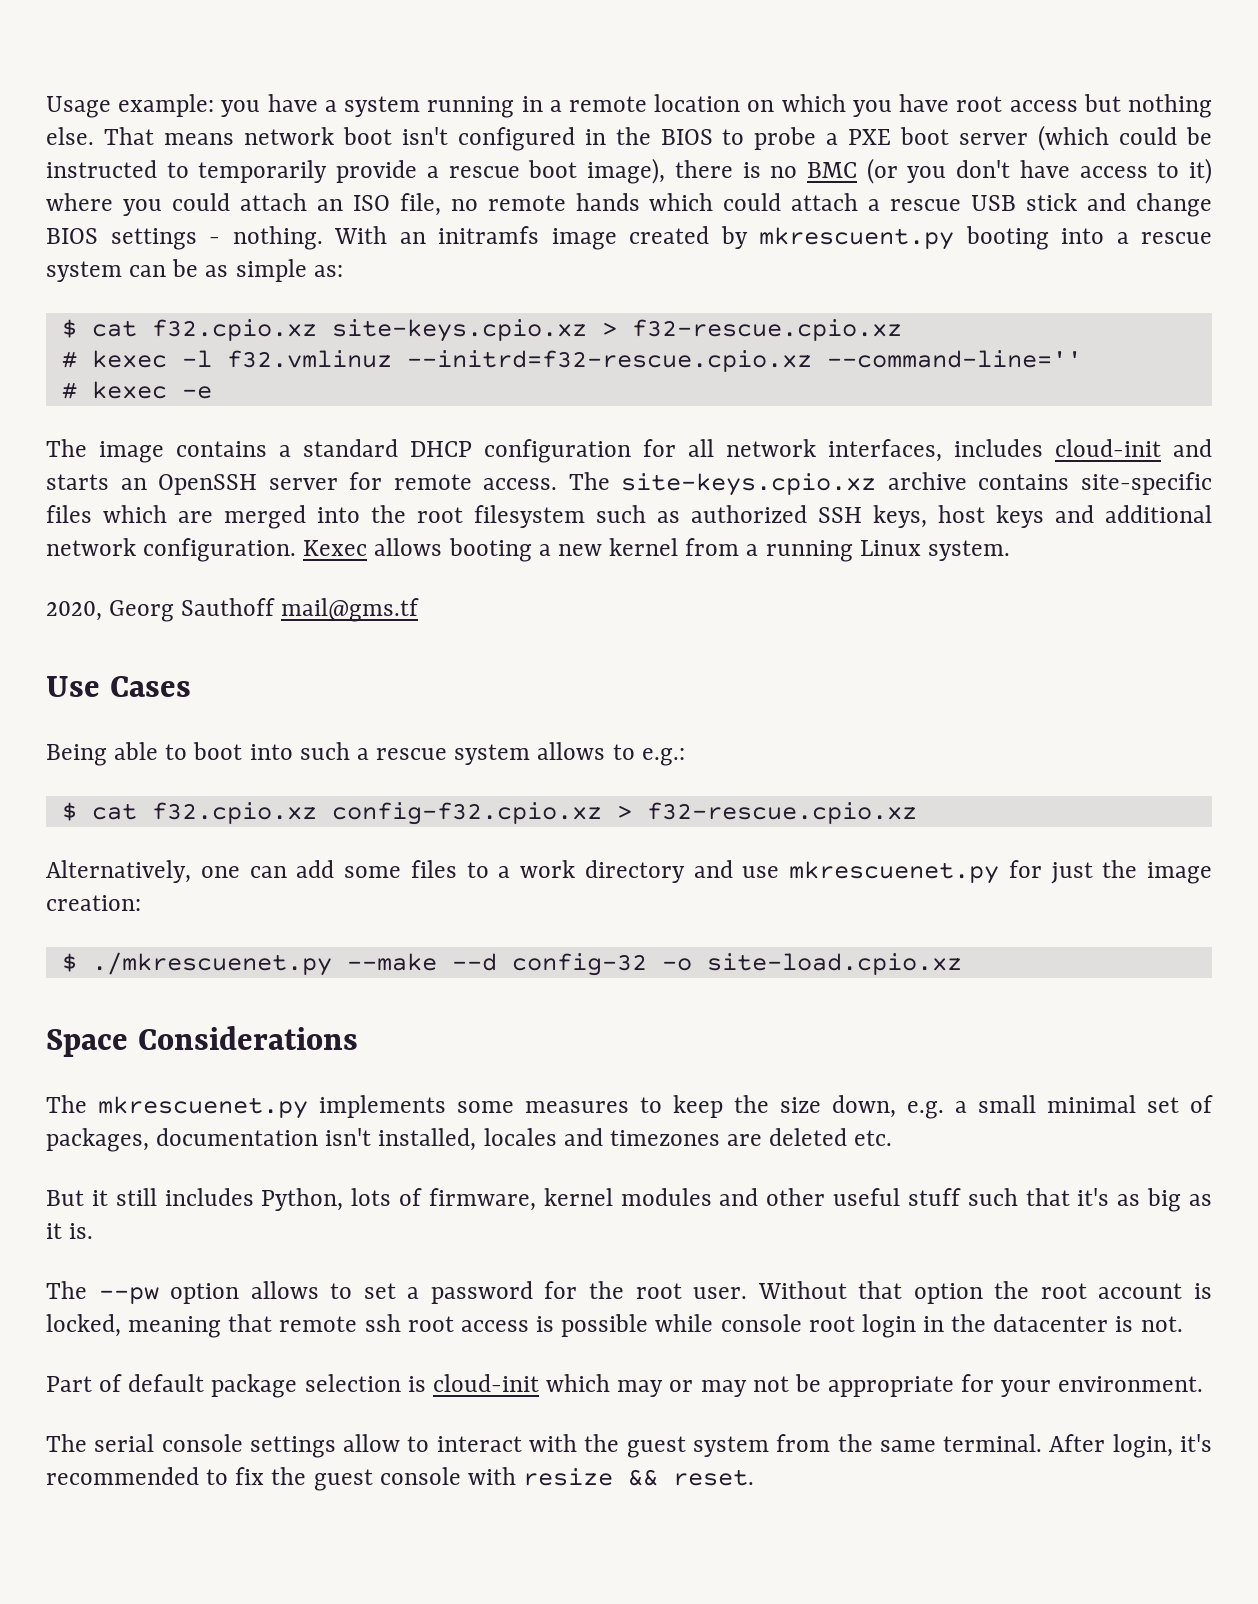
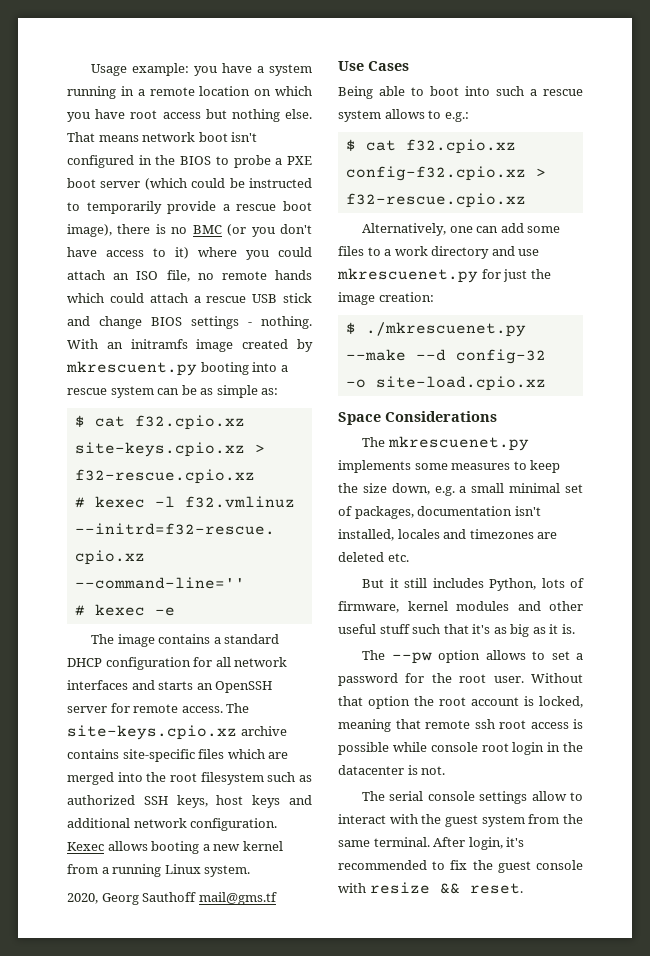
- The image contains a standard DHCP configuration for all network interfaces, includes cloud-init and starts an OpenSSH server for remote access.
+ The image contains a standard DHCP configuration for all network interfaces and starts an OpenSSH server for remote access.
- Part of default package selection is cloud-init which may or may not be appropriate for your environment.

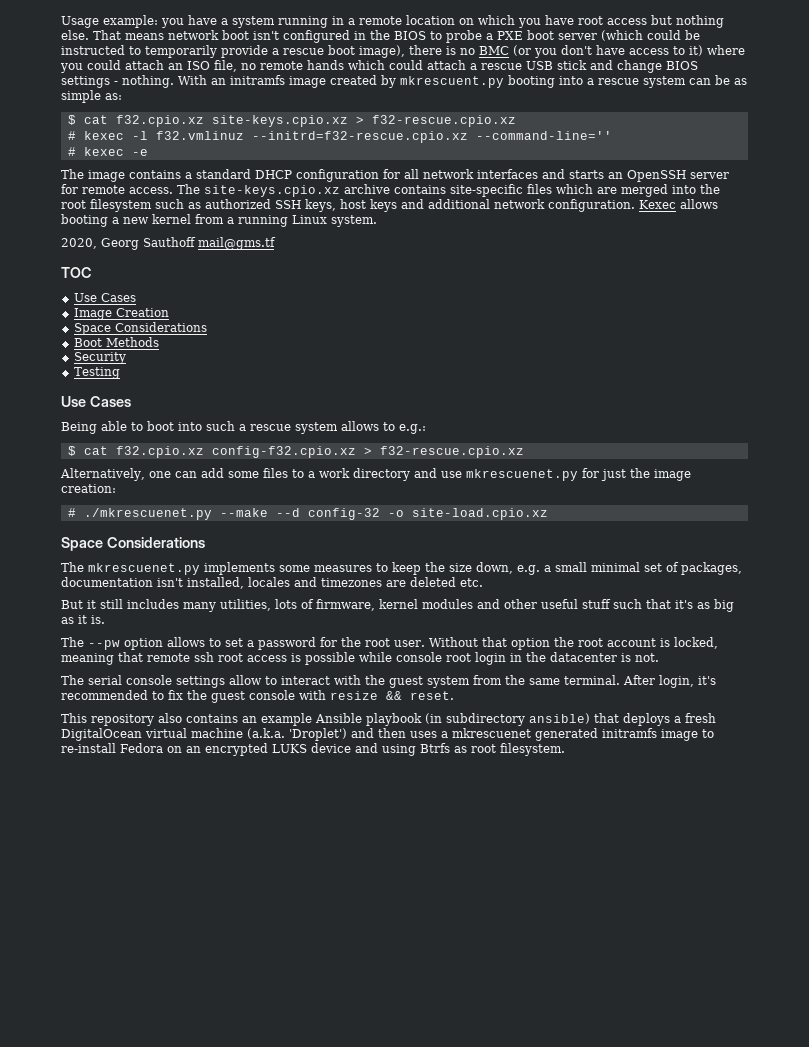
+ TOC
+ Use Cases
+ Image Creation
+ Space Considerations
+ Boot Methods
+ Security
+ Testing
- $ ./mkrescuenet.py --make --d config-32 -o site-load.cpio.xz
+ # ./mkrescuenet.py --make --d config-32 -o site-load.cpio.xz
- But it still includes Python, lots of firmware, kernel modules and other useful stuff such that it's as big as it is.
+ But it still includes many utilities, lots of firmware, kernel modules and other useful stuff such that it's as big as it is.
+ This repository also contains an example Ansible playbook (in subdirectory ansible) that deploys a fresh DigitalOcean virtual machine (a.k.a. 'Droplet') and then uses a mkrescuenet generated initramfs image to re-install Fedora on an encrypted LUKS device and using Btrfs as root filesystem.

